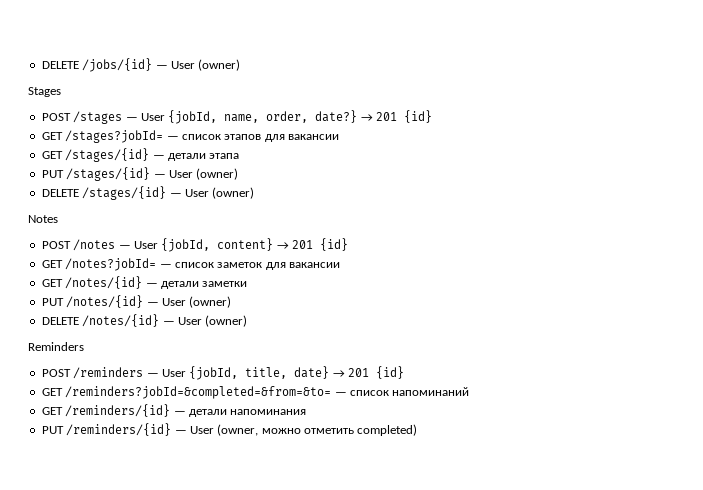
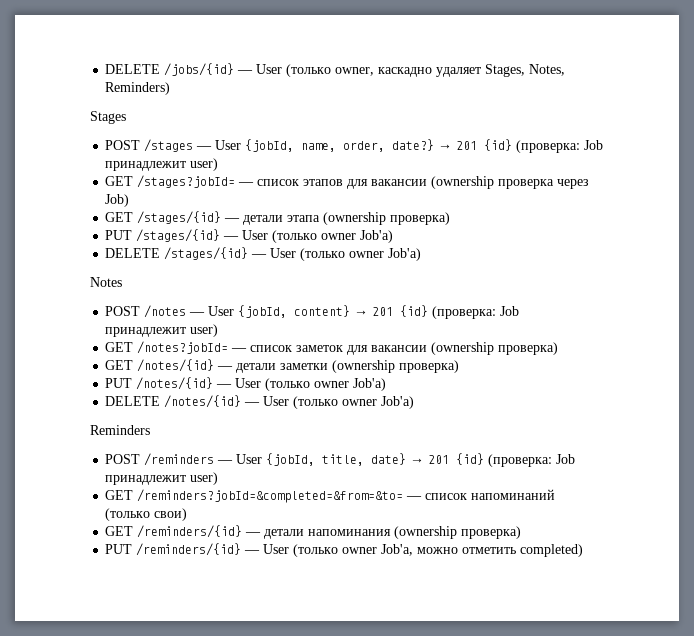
- DELETE /jobs/{id} — User (owner)
+ DELETE /jobs/{id} — User (только owner, каскадно удаляет Stages, Notes, Reminders)
- POST /stages — User {jobId, name, order, date?} → 201 {id}
+ POST /stages — User {jobId, name, order, date?} → 201 {id} (проверка: Job принадлежит user)
- GET /stages?jobId= — список этапов для вакансии
+ GET /stages?jobId= — список этапов для вакансии (ownership проверка через Job)
- GET /stages/{id} — детали этапа
+ GET /stages/{id} — детали этапа (ownership проверка)
- PUT /stages/{id} — User (owner)
+ PUT /stages/{id} — User (только owner Job'а)
- DELETE /stages/{id} — User (owner)
+ DELETE /stages/{id} — User (только owner Job'а)
- POST /notes — User {jobId, content} → 201 {id}
+ POST /notes — User {jobId, content} → 201 {id} (проверка: Job принадлежит user)
- GET /notes?jobId= — список заметок для вакансии
+ GET /notes?jobId= — список заметок для вакансии (ownership проверка)
- GET /notes/{id} — детали заметки
+ GET /notes/{id} — детали заметки (ownership проверка)
- PUT /notes/{id} — User (owner)
+ PUT /notes/{id} — User (только owner Job'а)
- DELETE /notes/{id} — User (owner)
+ DELETE /notes/{id} — User (только owner Job'а)
- POST /reminders — User {jobId, title, date} → 201 {id}
+ POST /reminders — User {jobId, title, date} → 201 {id} (проверка: Job принадлежит user)
- GET /reminders?jobId=&completed=&from=&to= — список напоминаний
+ GET /reminders?jobId=&completed=&from=&to= — список напоминаний (только свои)
- GET /reminders/{id} — детали напоминания
+ GET /reminders/{id} — детали напоминания (ownership проверка)
- PUT /reminders/{id} — User (owner, можно отметить completed)
+ PUT /reminders/{id} — User (только owner Job'а, можно отметить completed)

